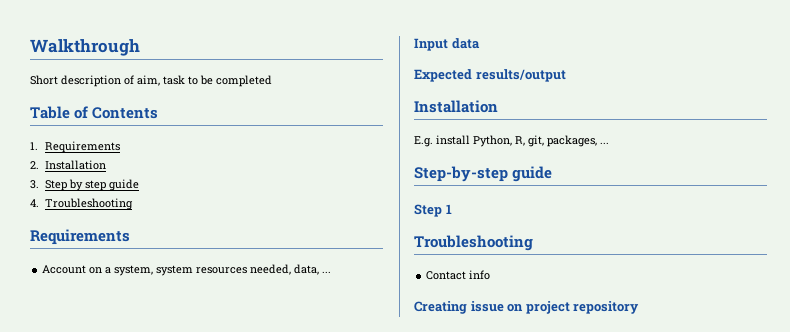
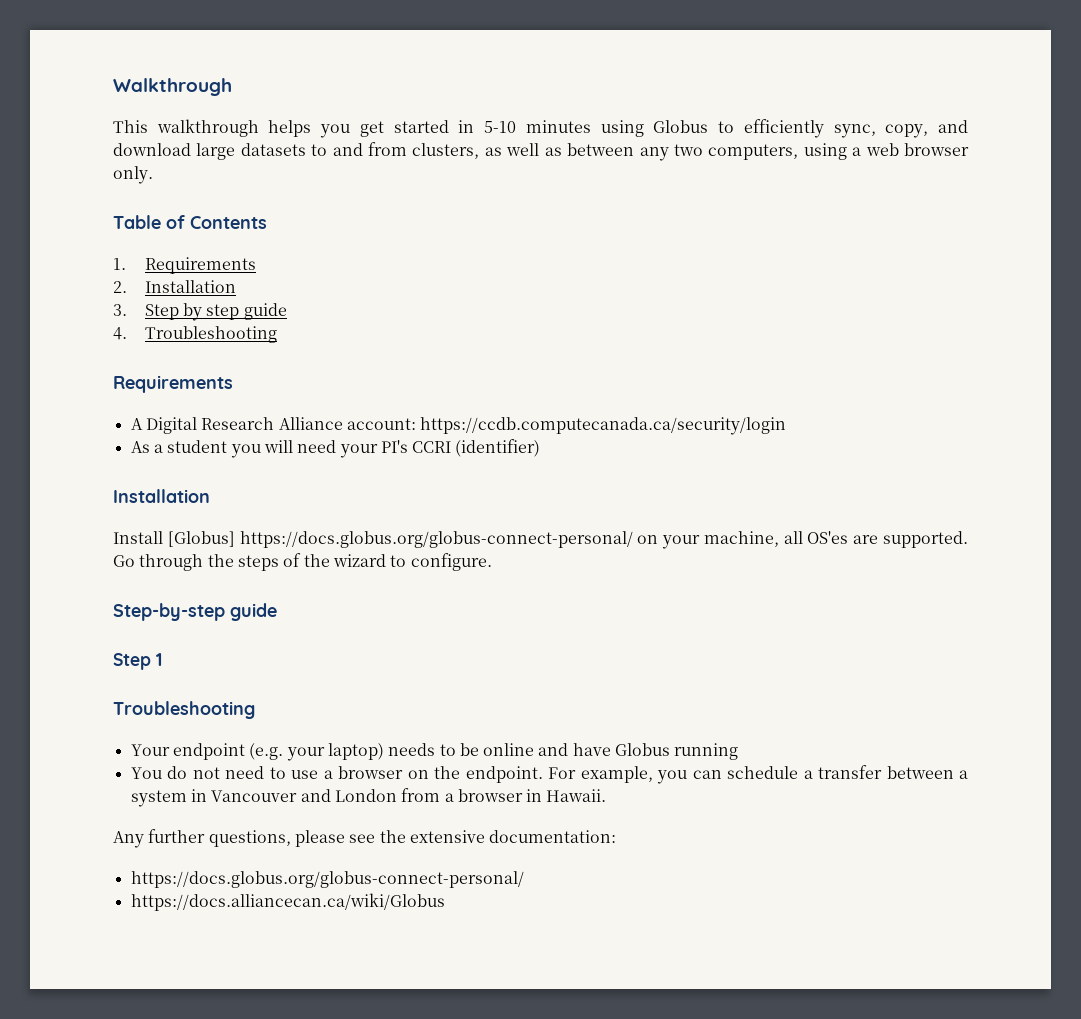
- Short description of aim, task to be completed
+ This walkthrough helps you get started in 5-10 minutes using Globus to efficiently sync, copy, and download large datasets to and from clusters, as well as between any two computers, using a web browser only.
- Account on a system, system resources needed, data, ...
- Input data
- Expected results/output
+ A Digital Research Alliance account: https://ccdb.computecanada.ca/security/login
+ As a student you will need your PI's CCRI (identifier)
  Installation
- E.g. install Python, R, git, packages, ...
+ Install [Globus] https://docs.globus.org/globus-connect-personal/ on your machine, all OS'es are supported. Go through the steps of the wizard to configure.
- Contact info
- Creating issue on project repository
+ Your endpoint (e.g. your laptop) needs to be online and have Globus running
+ You do not need to use a browser on the endpoint. For example, you can schedule a transfer between a system in Vancouver and London from a browser in Hawaii.
+ Any further questions, please see the extensive documentation:
+ https://docs.globus.org/globus-connect-personal/
+ https://docs.alliancecan.ca/wiki/Globus

